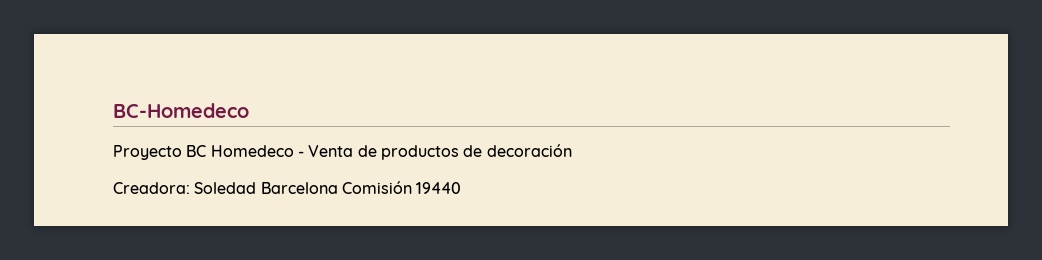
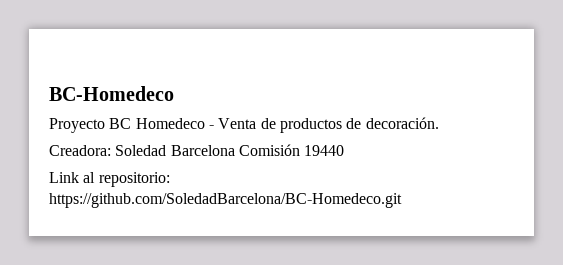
- Proyecto BC Homedeco - Venta de productos de decoración
+ Proyecto BC Homedeco - Venta de productos de decoración.
+ Link al repositorio: https://github.com/SoledadBarcelona/BC-Homedeco.git

